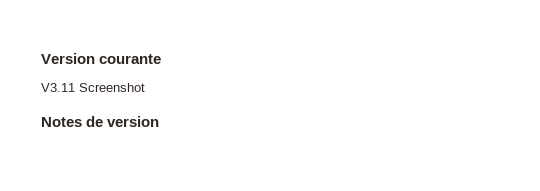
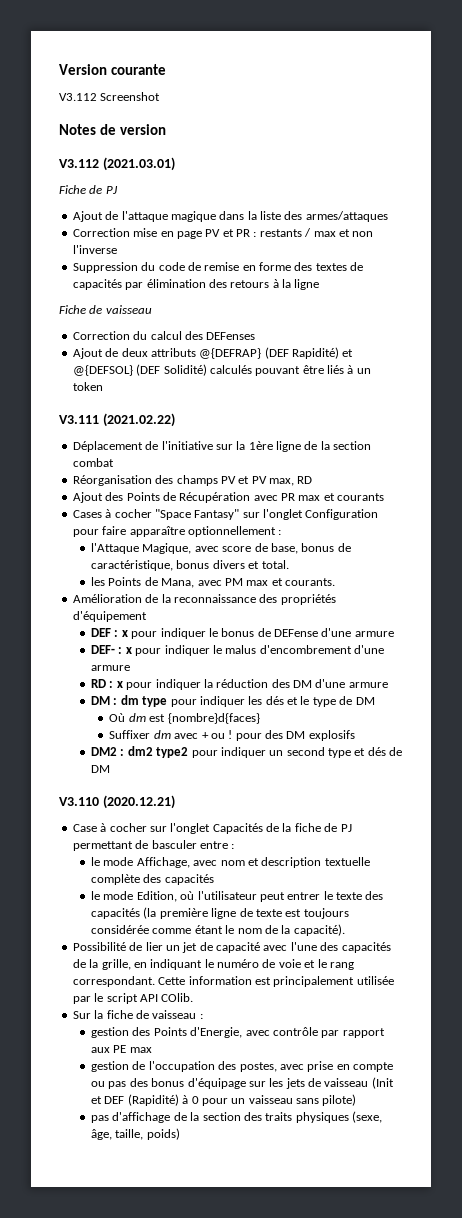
- V3.11 Screenshot
+ V3.112 Screenshot
+ V3.112 (2021.03.01)
+ Fiche de PJ
+ Ajout de l'attaque magique dans la liste des armes/attaques
+ Correction mise en page PV et PR : restants / max et non l'inverse
+ Suppression du code de remise en forme des textes de capacités par élimination des retours à la ligne
+ Fiche de vaisseau
+ Correction du calcul des DEFenses
+ Ajout de deux attributs @{DEFRAP} (DEF Rapidité) et @{DEFSOL} (DEF Solidité) calculés pouvant être liés à un token
+ V3.111 (2021.02.22)
+ Déplacement de l'initiative sur la 1ère ligne de la section combat
+ Réorganisation des champs PV et PV max, RD
+ Ajout des Points de Récupération avec PR max et courants
+ Cases à cocher "Space Fantasy" sur l'onglet Configuration pour faire apparaître optionnellement :
+ l'Attaque Magique, avec score de base, bonus de caractéristique, bonus divers et total.
+ les Points de Mana, avec PM max et courants.
+ Amélioration de la reconnaissance des propriétés d'équipement
+ DEF : x pour indiquer le bonus de DEFense d'une armure
+ DEF- : x pour indiquer le malus d'encombrement d'une armure
+ RD : x pour indiquer la réduction des DM d'une armure
+ DM : dm type pour indiquer les dés et le type de DM
+ Où dm est {nombre}d{faces}
+ Suffixer dm avec + ou ! pour des DM explosifs
+ DM2 : dm2 type2 pour indiquer un second type et dés de DM
+ V3.110 (2020.12.21)
+ Case à cocher sur l'onglet Capacités de la fiche de PJ permettant de basculer entre :
+ le mode Affichage, avec nom et description textuelle complète des capacités
+ le mode Edition, où l'utilisateur peut entrer le texte des capacités (la première ligne de texte est toujours considérée comme étant le nom de la capacité).
+ Possibilité de lier un jet de capacité avec l'une des capacités de la grille, en indiquant le numéro de voie et le rang correspondant. Cette information est principalement utilisée par le script API COlib.
+ Sur la fiche de vaisseau :
+ gestion des Points d'Energie, avec contrôle par rapport aux PE max
+ gestion de l'occupation des postes, avec prise en compte ou pas des bonus d'équipage sur les jets de vaisseau (Init et DEF (Rapidité) à 0 pour un vaisseau sans pilote)
+ pas d'affichage de la section des traits physiques (sexe, âge, taille, poids)

